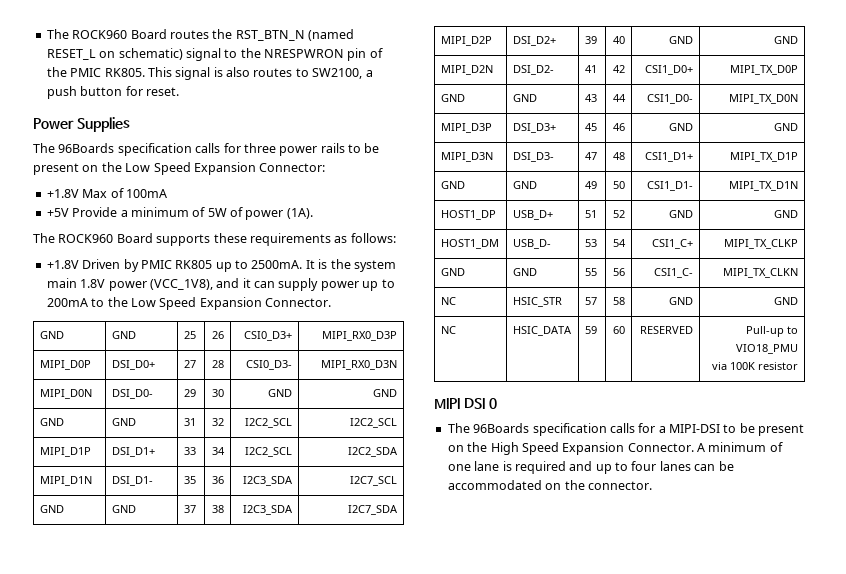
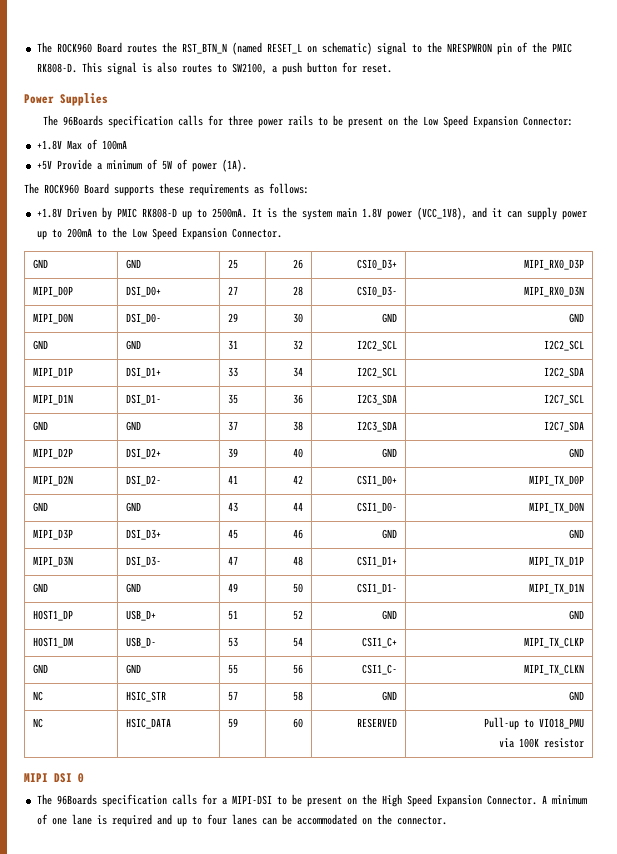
- The ROCK960 Board routes the RST_BTN_N (named RESET_L on schematic) signal to the NRESPWRON pin of the PMIC RK805.
+ The ROCK960 Board routes the RST_BTN_N (named RESET_L on schematic) signal to the NRESPWRON pin of the PMIC RK808-D.
- +1.8V Driven by PMIC RK805 up to 2500mA.
+ +1.8V Driven by PMIC RK808-D up to 2500mA.

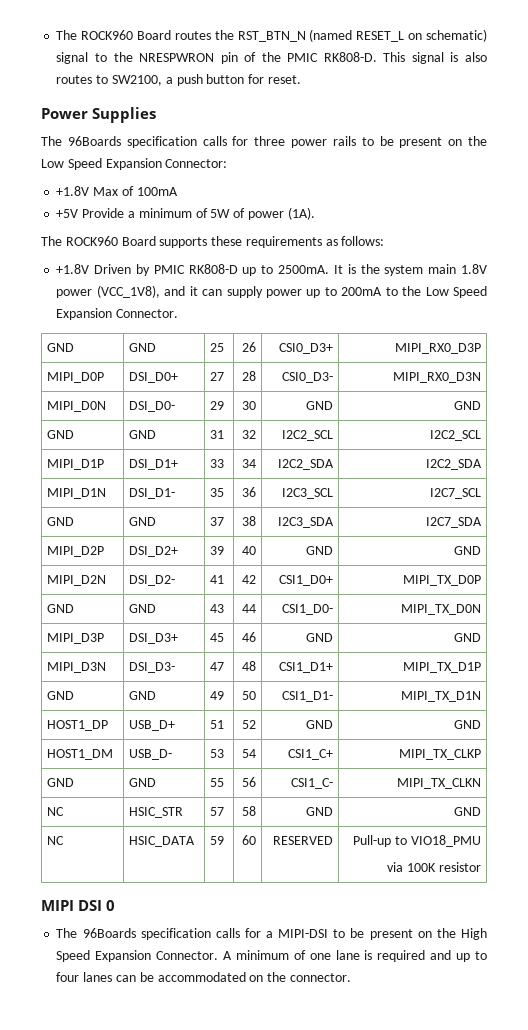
- MIPI_D1P | DSI_D1+ | 33 | 34 | I2C2_SCL | I2C2_SDA
+ MIPI_D1P | DSI_D1+ | 33 | 34 | I2C2_SDA | I2C2_SDA
- MIPI_D1N | DSI_D1- | 35 | 36 | I2C3_SDA | I2C7_SCL
+ MIPI_D1N | DSI_D1- | 35 | 36 | I2C3_SCL | I2C7_SCL

